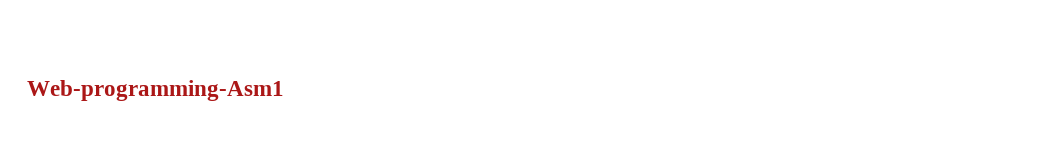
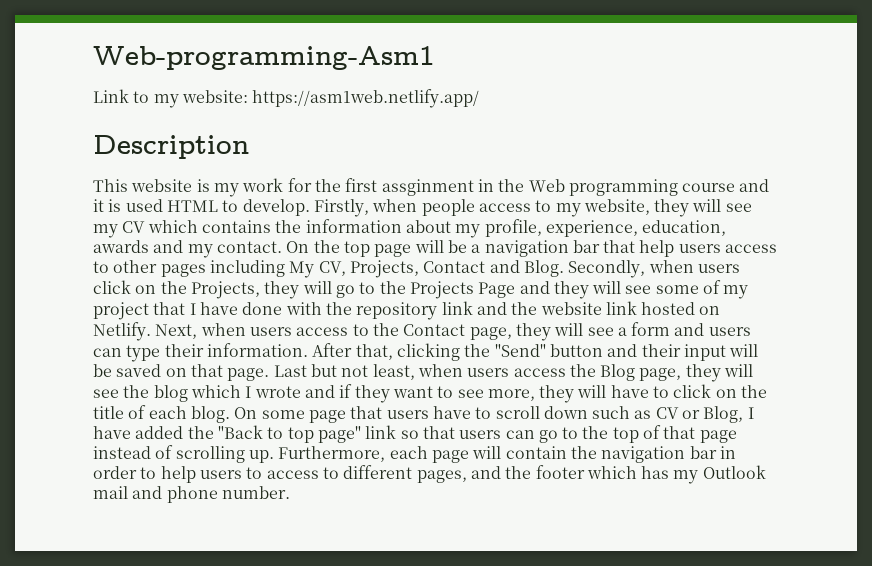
+ Link to my website: https://asm1web.netlify.app/
+ Description
+ This website is my work for the first assginment in the Web programming course and it is used HTML to develop. Firstly, when people access to my website, they will see my CV which contains the information about my profile, experience, education, awards and my contact. On the top page will be a navigation bar that help users access to other pages including My CV, Projects, Contact and Blog. Secondly, when users click on the Projects, they will go to the Projects Page and they will see some of my project that I have done with the repository link and the website link hosted on Netlify. Next, when users access to the Contact page, they will see a form and users can type their information. After that, clicking the "Send" button and their input will be saved on that page. Last but not least, when users access the Blog page, they will see the blog which I wrote and if they want to see more, they will have to click on the title of each blog. On some page that users have to scroll down such as CV or Blog, I have added the "Back to top page" link so that users can go to the top of that page instead of scrolling up. Furthermore, each page will contain the navigation bar in order to help users to access to different pages, and the footer which has my Outlook mail and phone number.

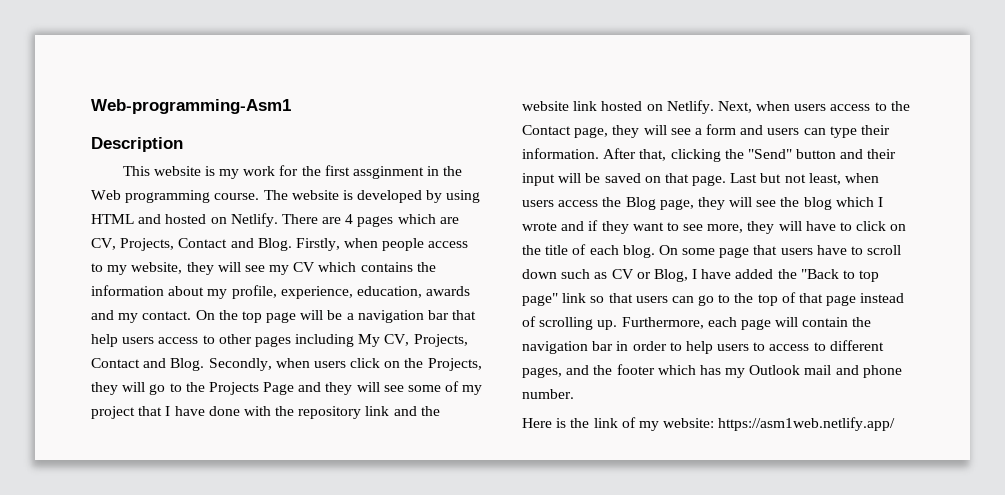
- Link to my website: https://asm1web.netlify.app/
- This website is my work for the first assginment in the Web programming course and it is used HTML to develop.
+ This website is my work for the first assginment in the Web programming course. The website is developed by using HTML and hosted on Netlify. There are 4 pages which are CV, Projects, Contact and Blog.
+ Here is the link of my website: https://asm1web.netlify.app/

